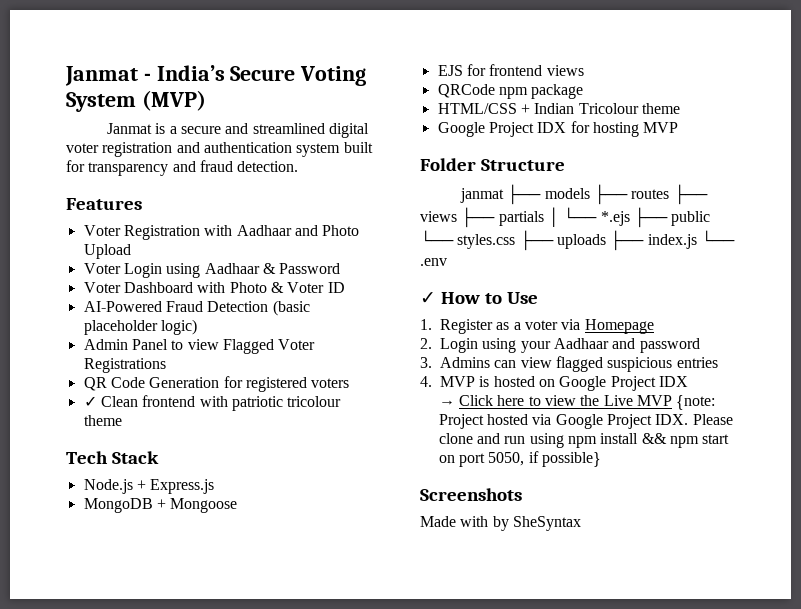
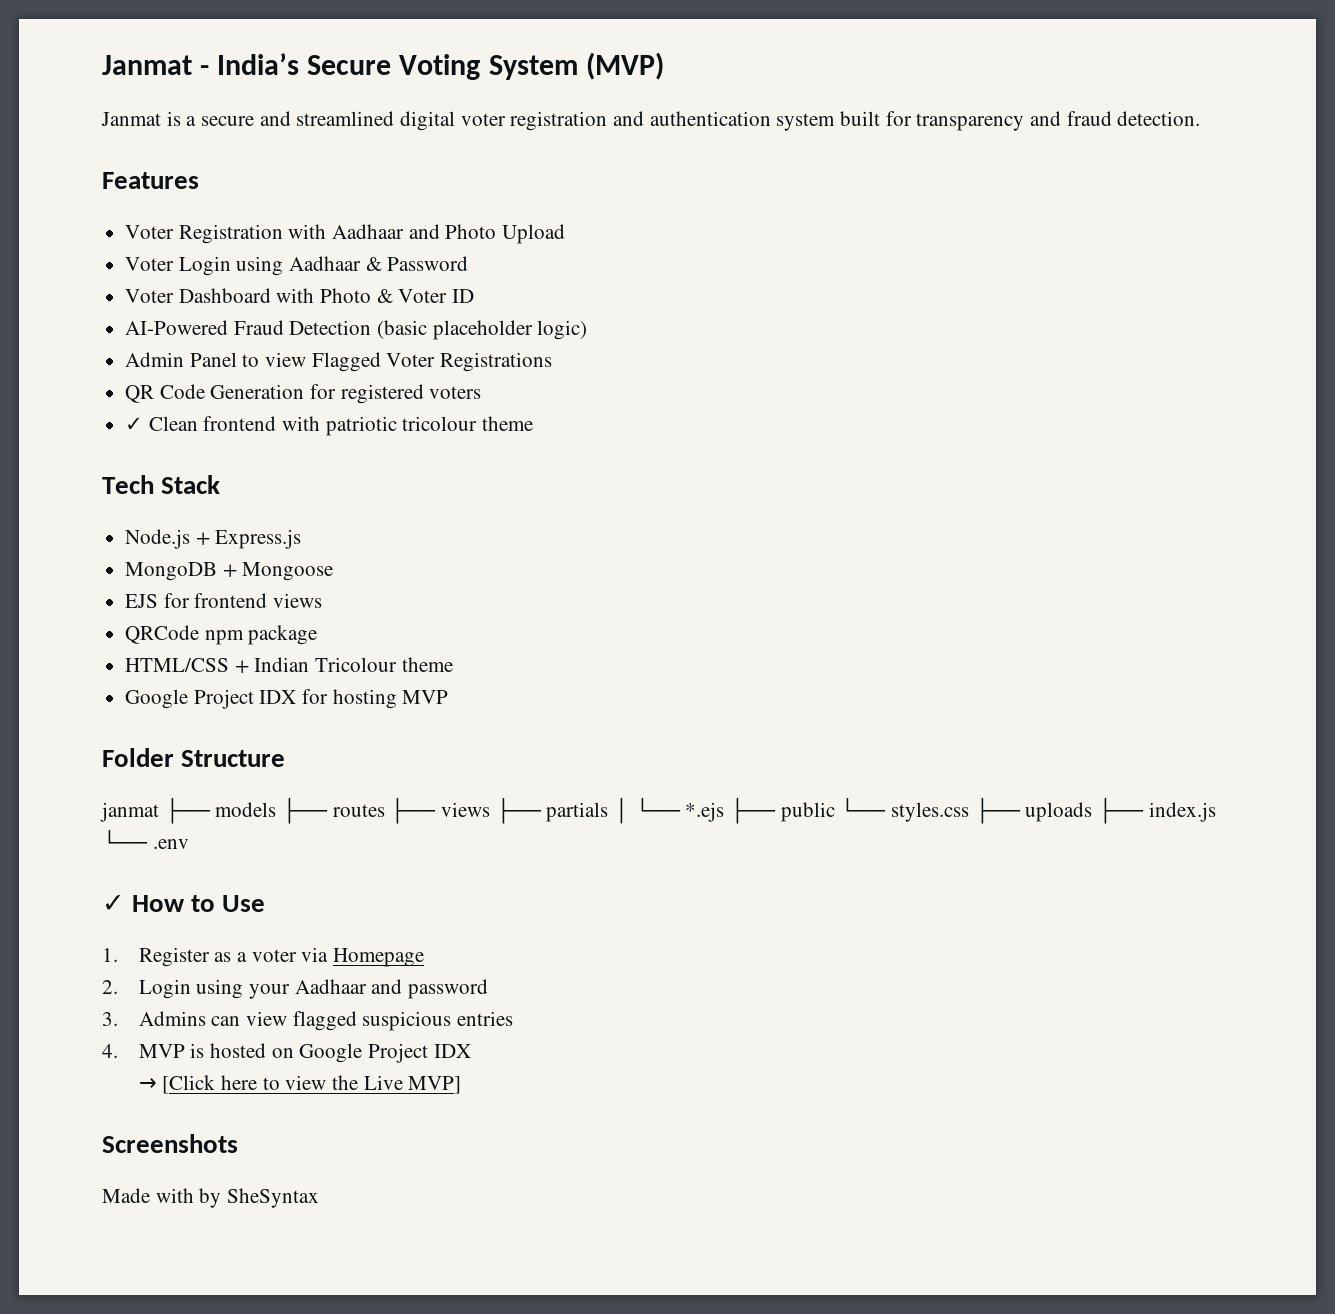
- → Click here to view the Live MVP {note: Project hosted via Google Project IDX. Please clone and run using npm install && npm start on port 5050, if possible}
+ → [Click here to view the Live MVP]

